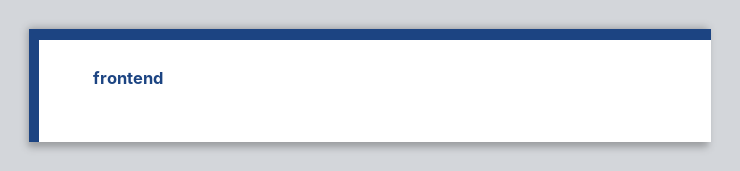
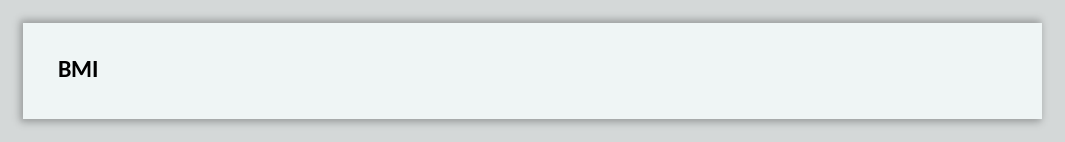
- frontend
+ BMI

